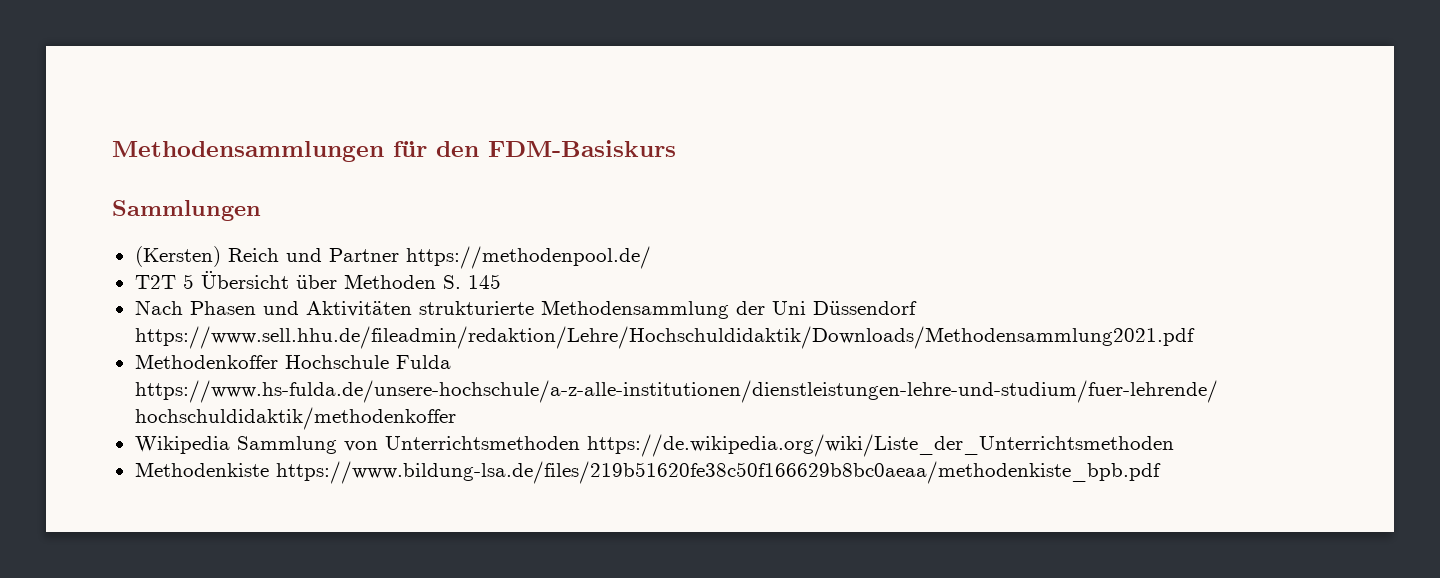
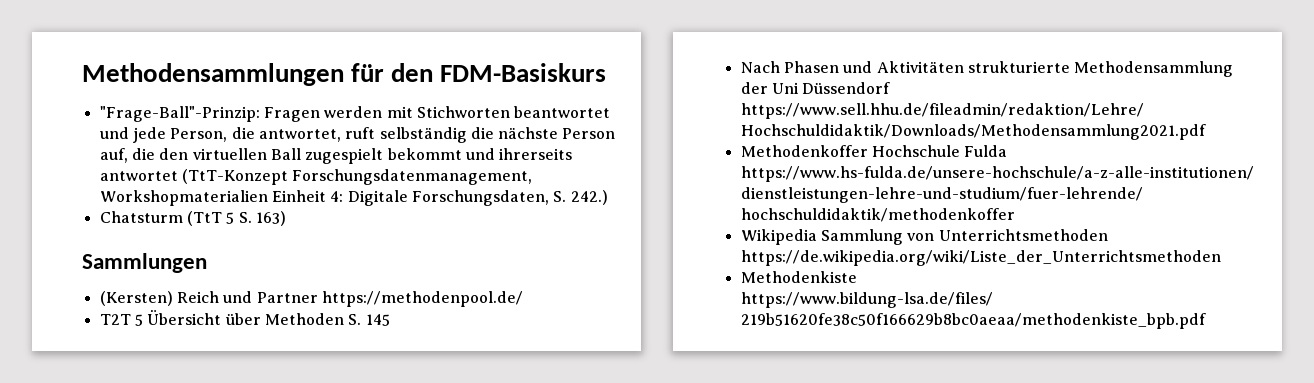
+ "Frage-Ball"-Prinzip: Fragen werden mit Stichworten beantwortet und jede Person, die antwortet, ruft selbständig die nächste Person auf, die den virtuellen Ball zugespielt bekommt und ihrerseits antwortet (TtT-Konzept Forschungsdatenmanagement, Workshopmaterialien Einheit 4: Digitale Forschungsdaten, S. 242.)
+ Chatsturm (TtT 5 S. 163)

